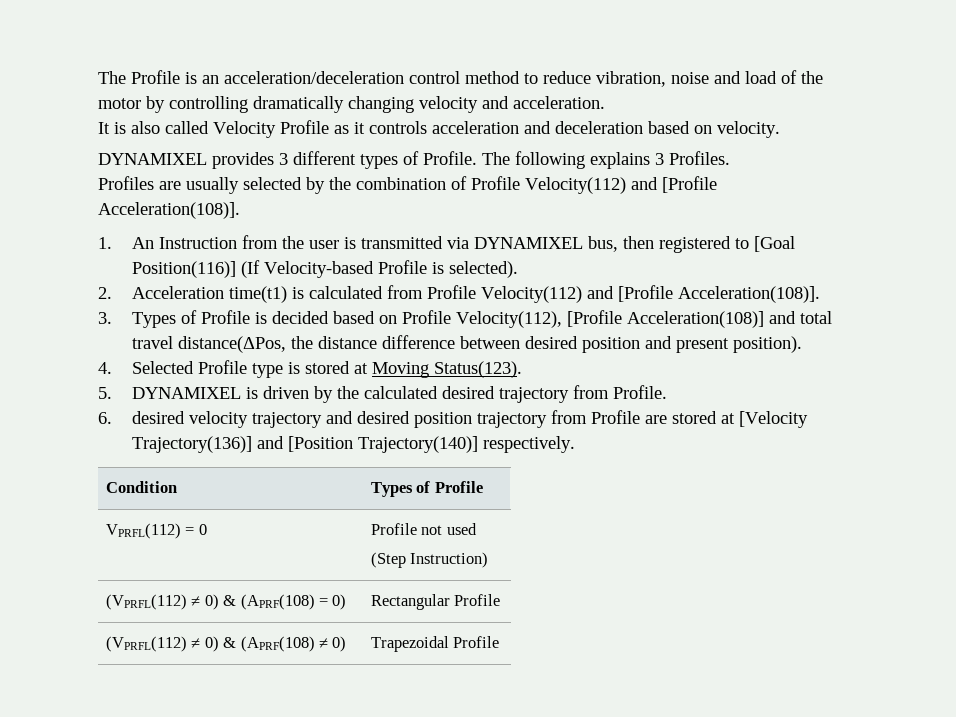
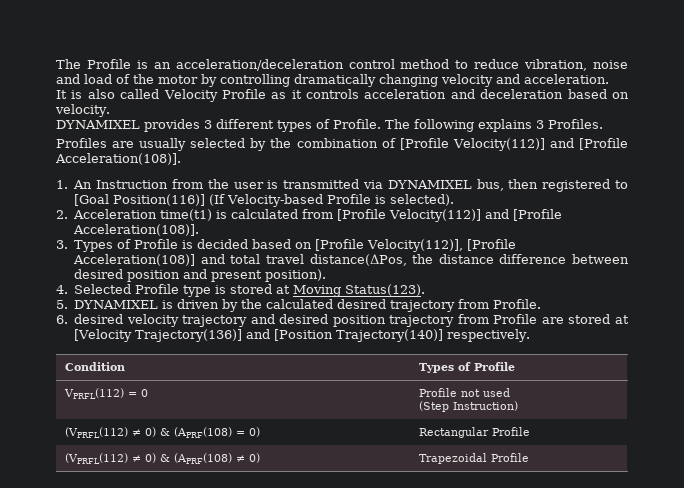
- Profiles are usually selected by the combination of Profile Velocity(112) and [Profile Acceleration(108)].
+ Profiles are usually selected by the combination of [Profile Velocity(112)] and [Profile Acceleration(108)].
- 2. Acceleration time(t1) is calculated from Profile Velocity(112) and [Profile Acceleration(108)].
+ 2. Acceleration time(t1) is calculated from [Profile Velocity(112)] and [Profile Acceleration(108)].
- 3. Types of Profile is decided based on Profile Velocity(112), [Profile Acceleration(108)] and total travel distance(ΔPos, the distance difference between desired position and present position).
+ 3. Types of Profile is decided based on [Profile Velocity(112)], [Profile Acceleration(108)] and total travel distance(ΔPos, the distance difference between desired position and present position).

